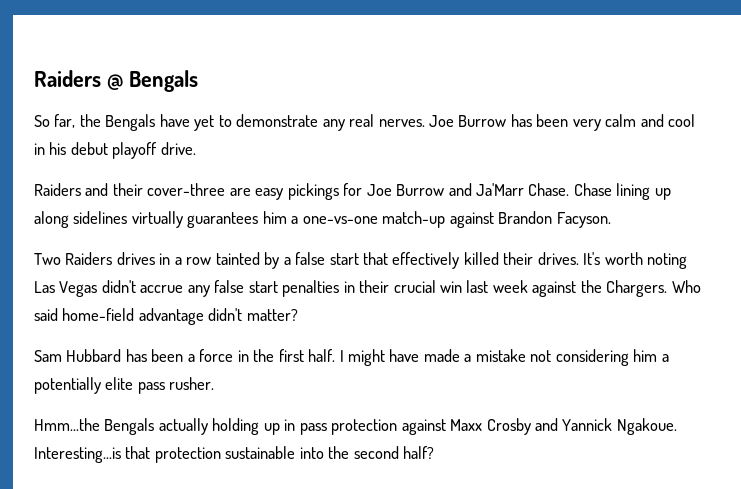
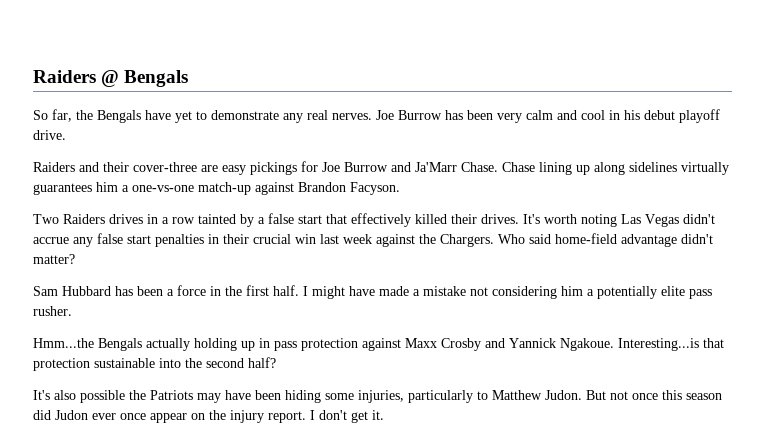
+ It's also possible the Patriots may have been hiding some injuries, particularly to Matthew Judon. But not once this season did Judon ever once appear on the injury report. I don't get it.

